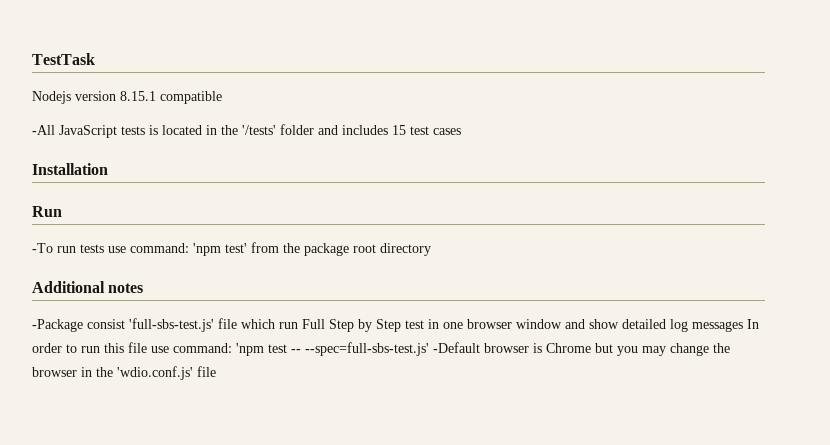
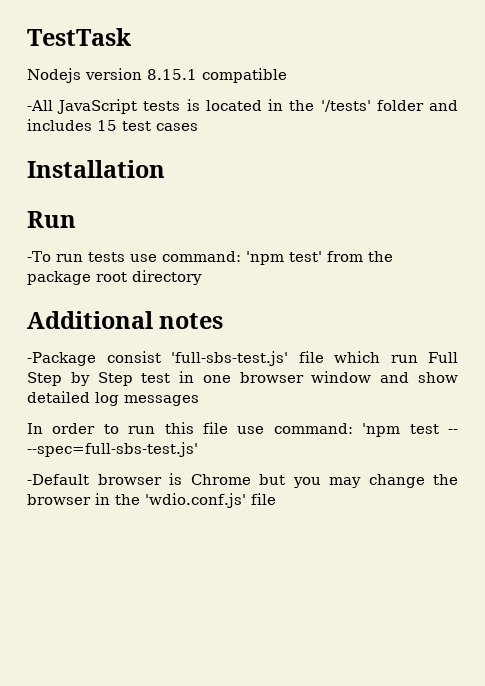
- -Package consist 'full-sbs-test.js' file which run Full Step by Step test in one browser window and show detailed log messages In order to run this file use command: 'npm test -- --spec=full-sbs-test.js' -Default browser is Chrome but you may change the browser in the 'wdio.conf.js' file
+ -Package consist 'full-sbs-test.js' file which run Full Step by Step test in one browser window and show detailed log messages
+ In order to run this file use command: 'npm test -- --spec=full-sbs-test.js'
+ -Default browser is Chrome but you may change the browser in the 'wdio.conf.js' file

